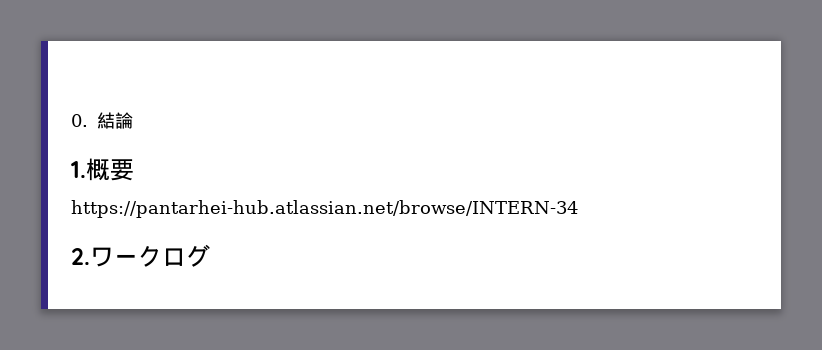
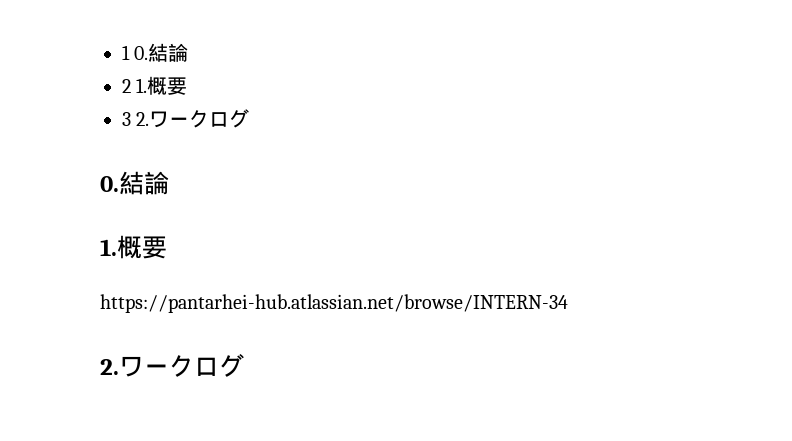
+ 1 0.結論
+ 2 1.概要
+ 3 2.ワークログ

